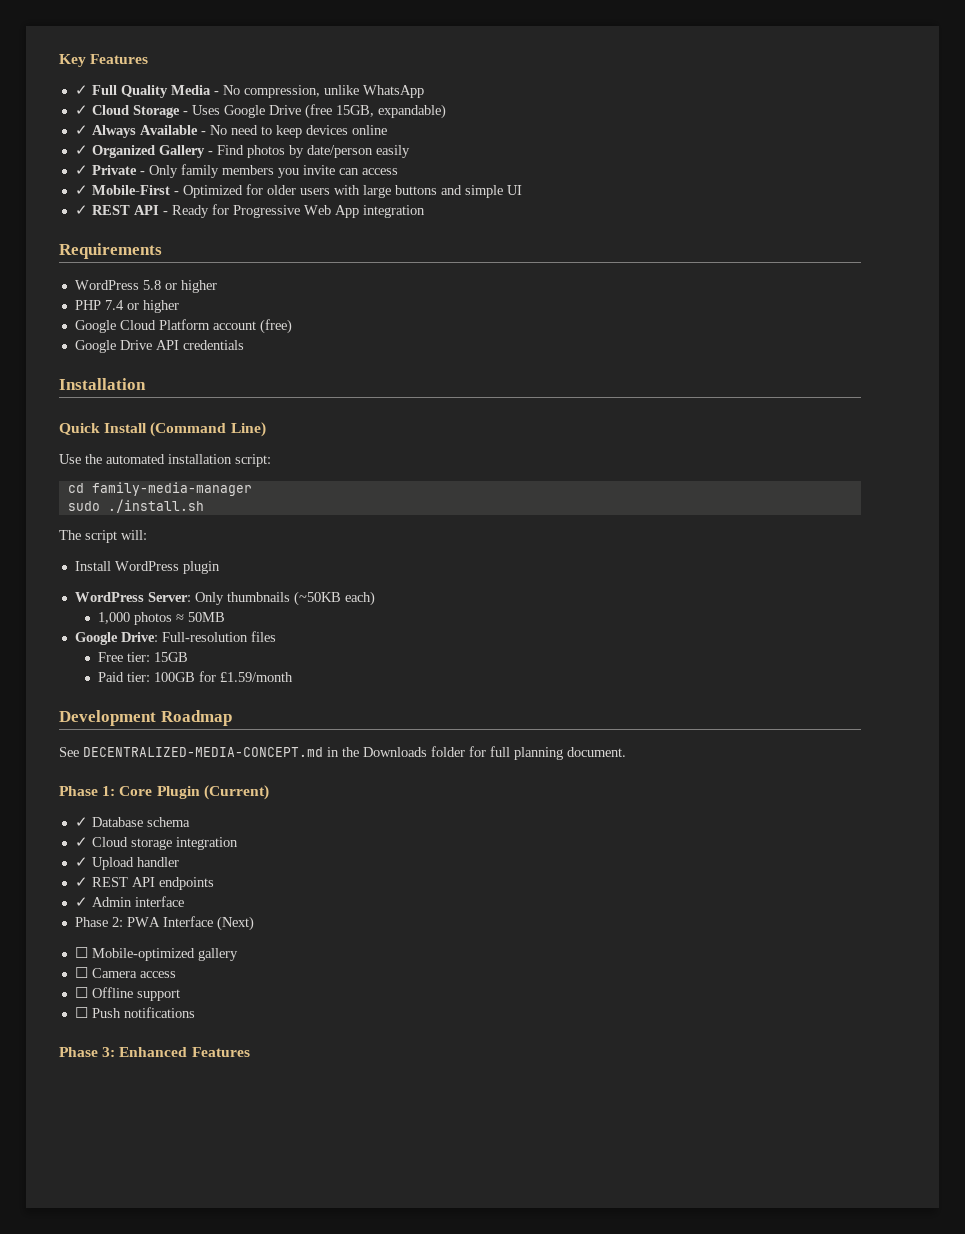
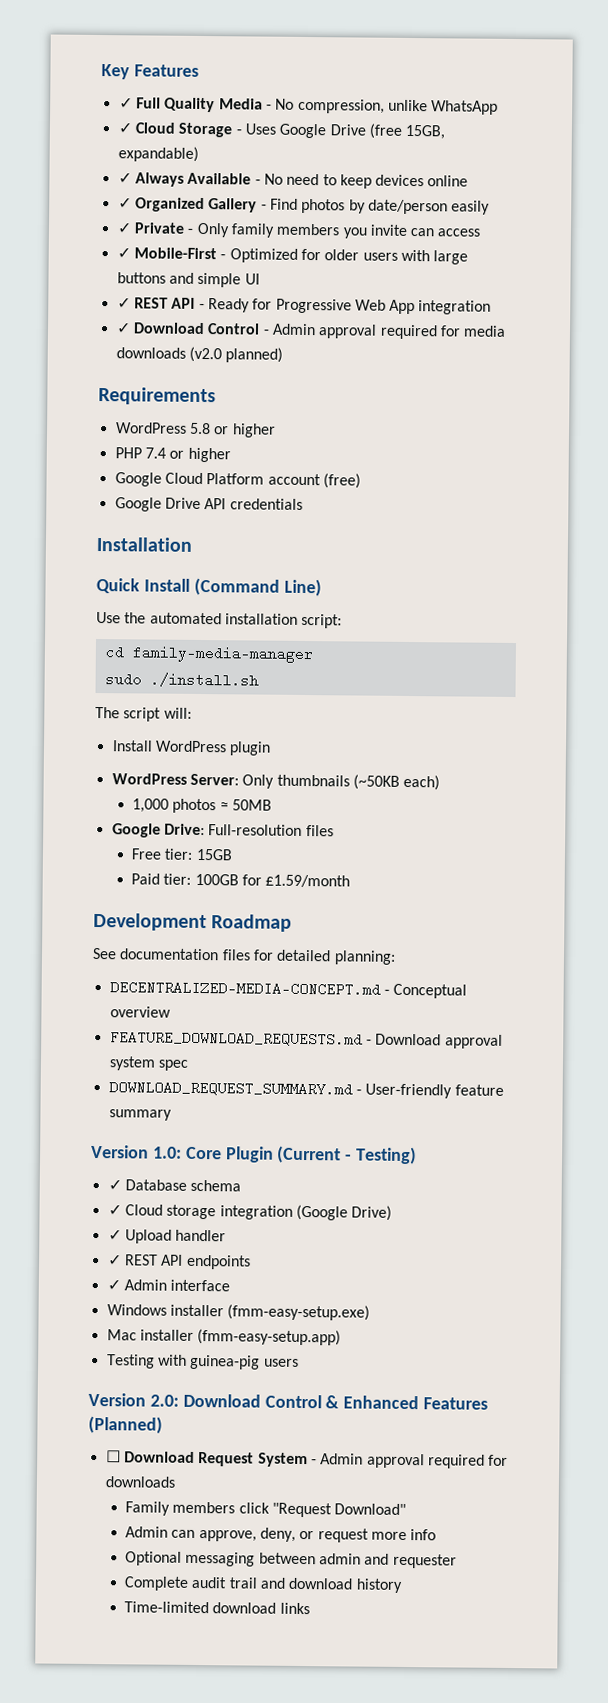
+ ✓ Download Control - Admin approval required for media downloads (v2.0 planned)
- See DECENTRALIZED-MEDIA-CONCEPT.md in the Downloads folder for full planning document.
- Phase 1: Core Plugin (Current)
+ See documentation files for detailed planning:
+ DECENTRALIZED-MEDIA-CONCEPT.md - Conceptual overview
+ FEATURE_DOWNLOAD_REQUESTS.md - Download approval system spec
+ DOWNLOAD_REQUEST_SUMMARY.md - User-friendly feature summary
+ Version 1.0: Core Plugin (Current - Testing)
- ✓ Cloud storage integration
+ ✓ Cloud storage integration (Google Drive)
- Phase 2: PWA Interface (Next)
- ☐ Mobile-optimized gallery
- ☐ Camera access
- ☐ Offline support
- ☐ Push notifications
- Phase 3: Enhanced Features
+ Windows installer (fmm-easy-setup.exe)
+ Mac installer (fmm-easy-setup.app)
+ Testing with guinea-pig users
+ Version 2.0: Download Control & Enhanced Features (Planned)
+ ☐ Download Request System - Admin approval required for downloads
+ Family members click "Request Download"
+ Admin can approve, deny, or request more info
+ Optional messaging between admin and requester
+ Complete audit trail and download history
+ Time-limited download links

